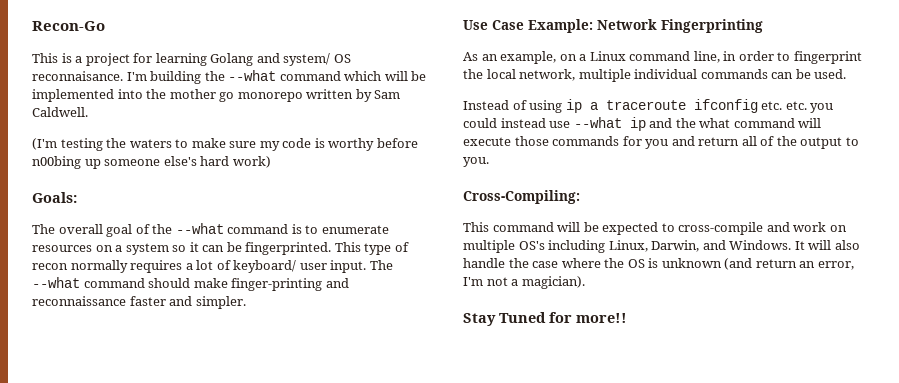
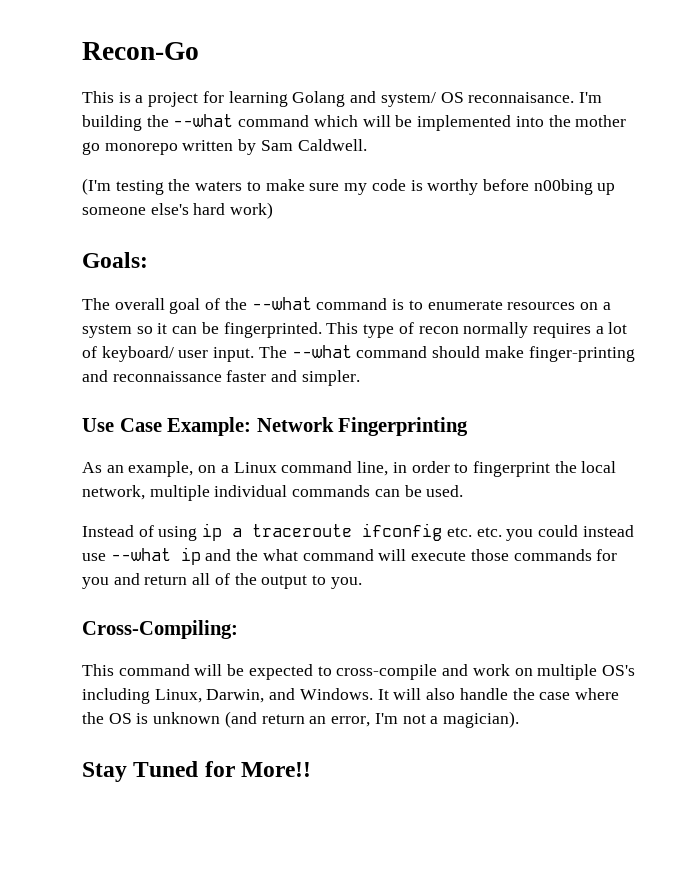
- Stay Tuned for more!!
+ Stay Tuned for More!!

